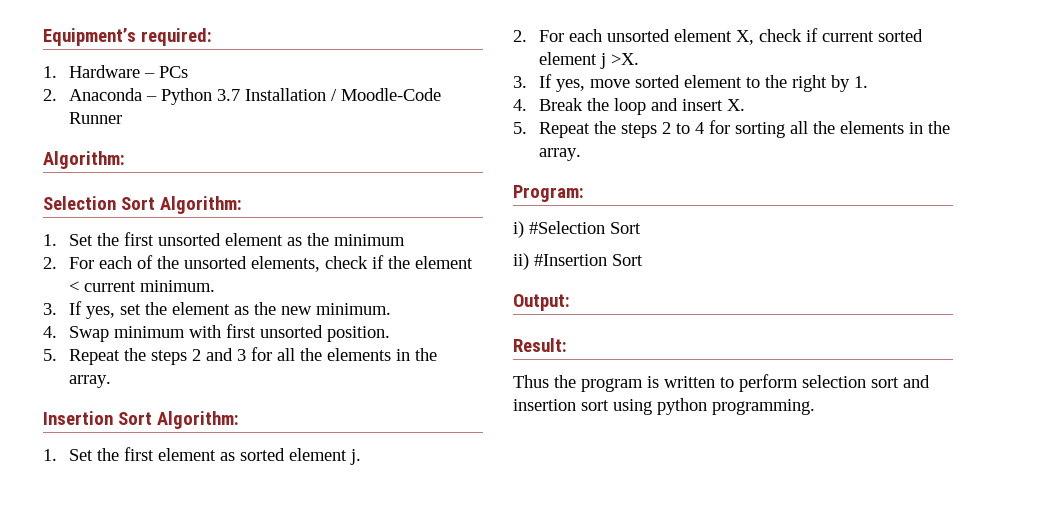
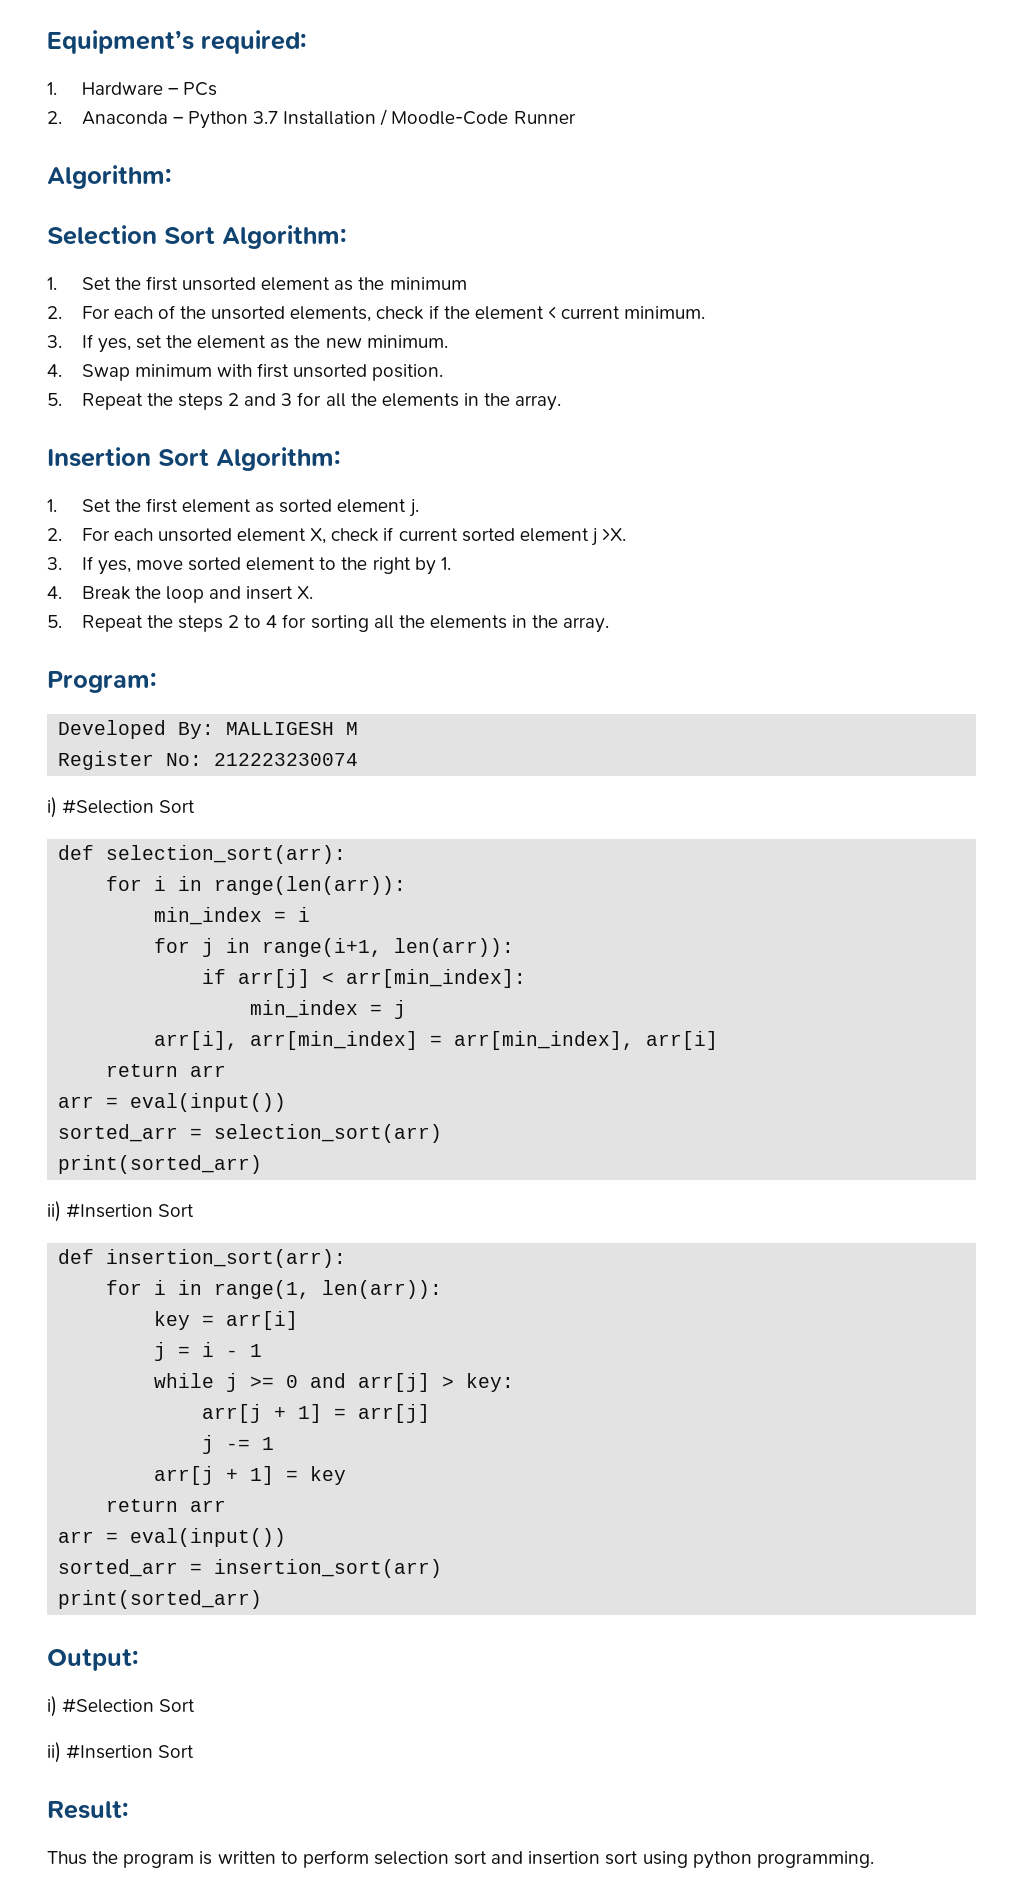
+ Developed By: MALLIGESH M
+ Register No: 212223230074
+ i) #Selection Sort
+ def selection_sort(arr):
+ for i in range(len(arr)):
+ min_index = i
+ for j in range(i+1, len(arr)):
+ if arr[j] < arr[min_index]:
+ min_index = j
+ arr[i], arr[min_index] = arr[min_index], arr[i]
+ return arr
+ arr = eval(input())
+ sorted_arr = selection_sort(arr)
+ print(sorted_arr)
+ ii) #Insertion Sort
+ def insertion_sort(arr):
+ for i in range(1, len(arr)):
+ key = arr[i]
+ j = i - 1
+ while j >= 0 and arr[j] > key:
+ arr[j + 1] = arr[j]
+ j -= 1
+ arr[j + 1] = key
+ return arr
+ arr = eval(input())
+ sorted_arr = insertion_sort(arr)
+ print(sorted_arr)
+ Output:
- Output:

